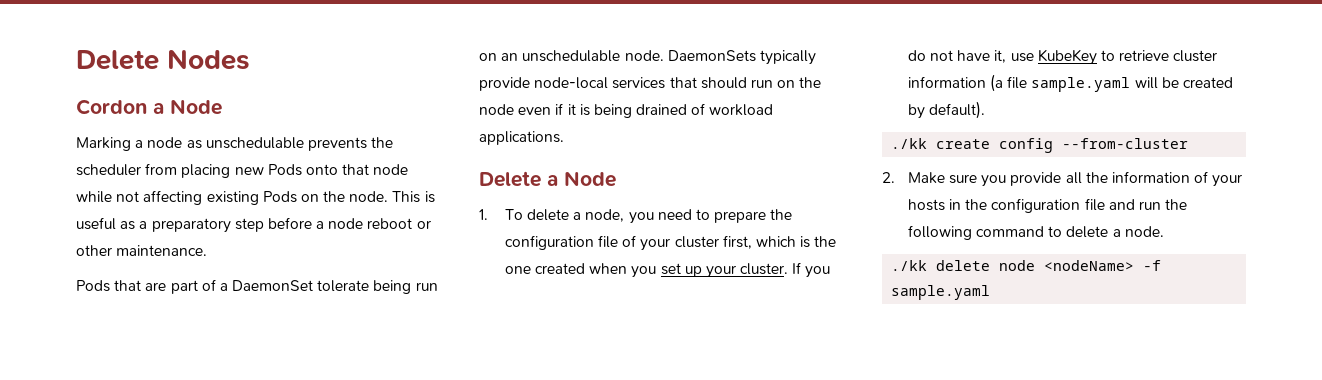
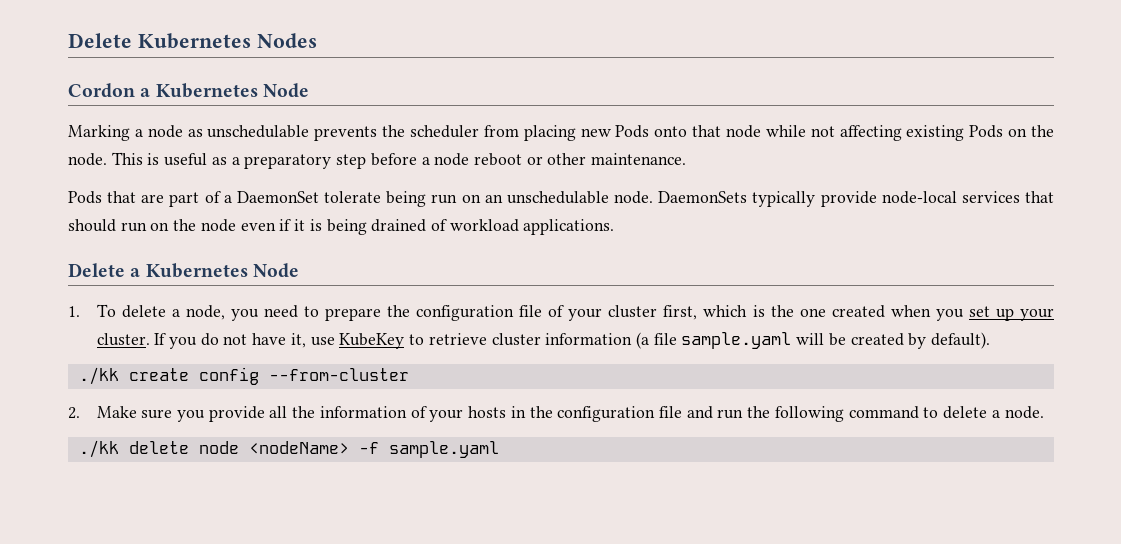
- Delete Nodes
+ Delete Kubernetes Nodes
- Cordon a Node
+ Cordon a Kubernetes Node
- Delete a Node
+ Delete a Kubernetes Node

